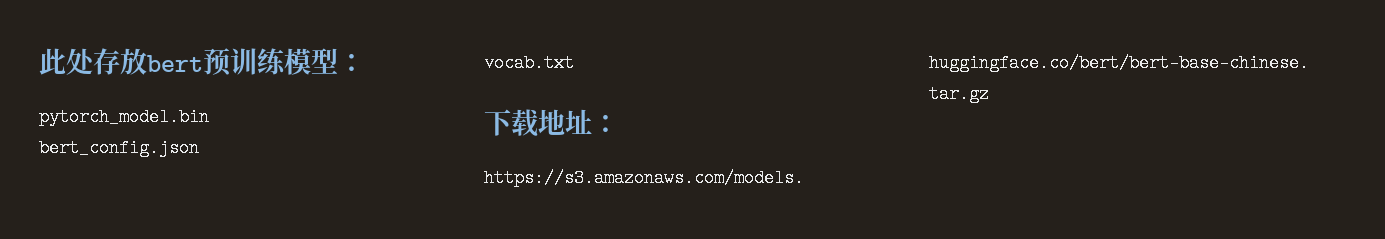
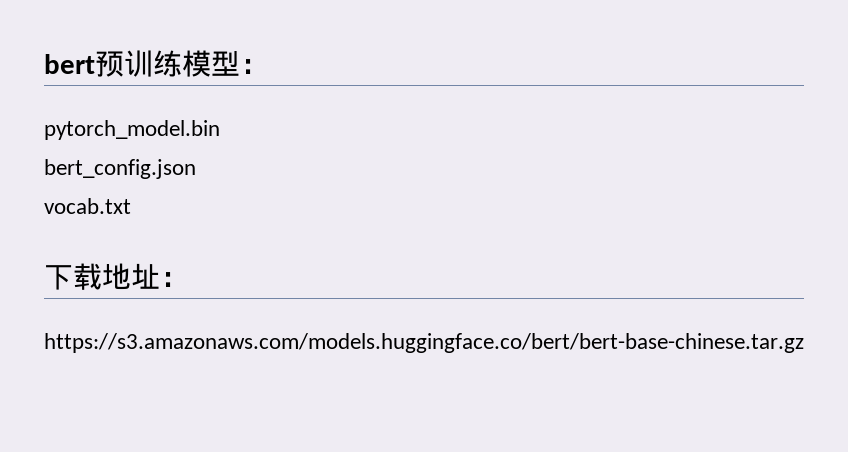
- 此处存放bert预训练模型：
+ bert预训练模型：

